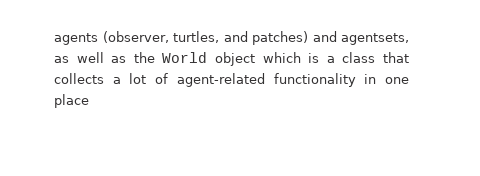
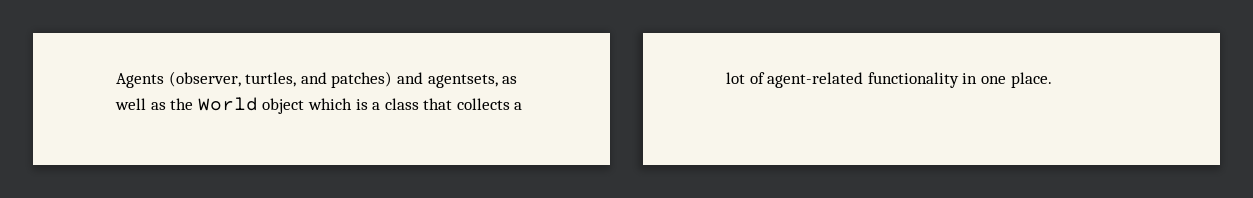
- agents (observer, turtles, and patches) and agentsets, as well as the World object which is a class that collects a lot of agent-related functionality in one place
+ Agents (observer, turtles, and patches) and agentsets, as well as the World object which is a class that collects a lot of agent-related functionality in one place.

